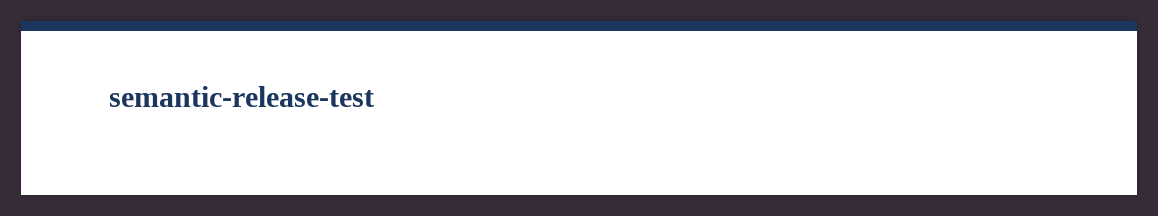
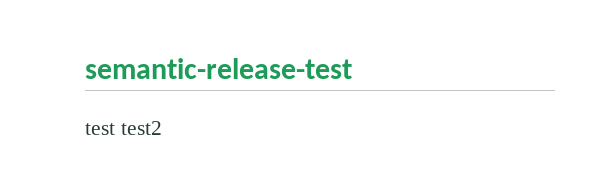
+ test test2

